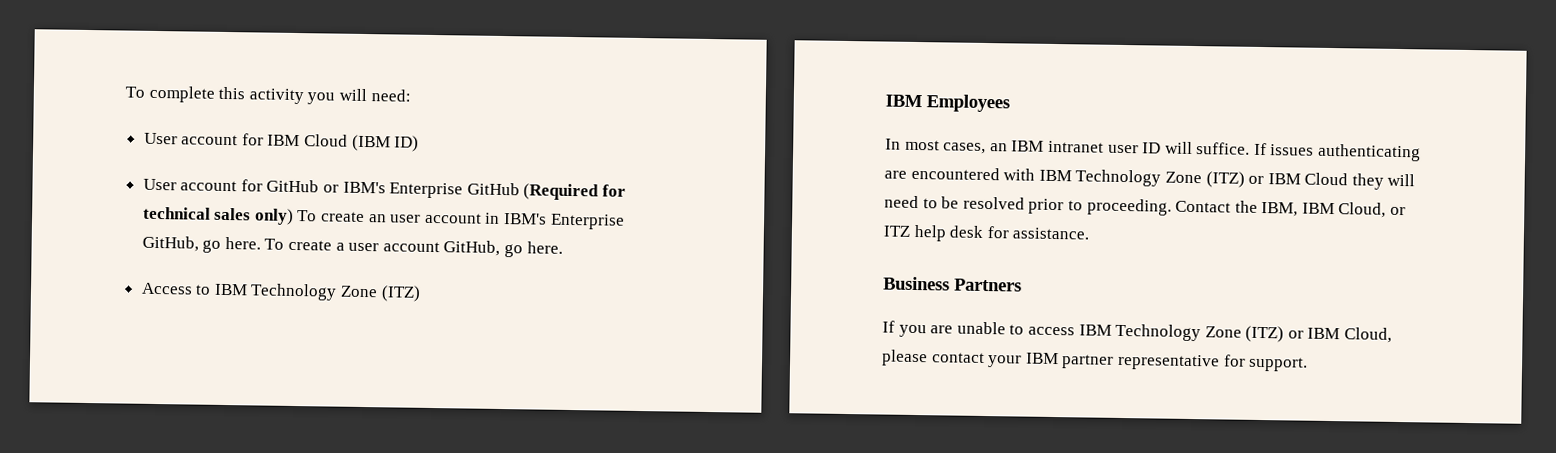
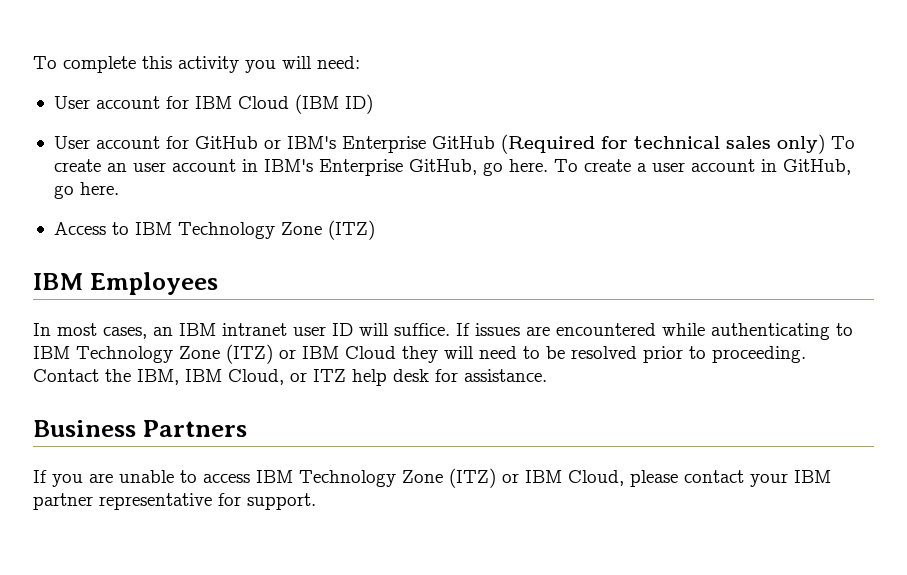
- To create a user account GitHub, go here.
+ To create a user account in GitHub, go here.
- If issues authenticating are encountered with IBM Technology Zone (ITZ) or IBM Cloud they will need to be resolved prior to proceeding.
+ If issues are encountered while authenticating to IBM Technology Zone (ITZ) or IBM Cloud they will need to be resolved prior to proceeding.

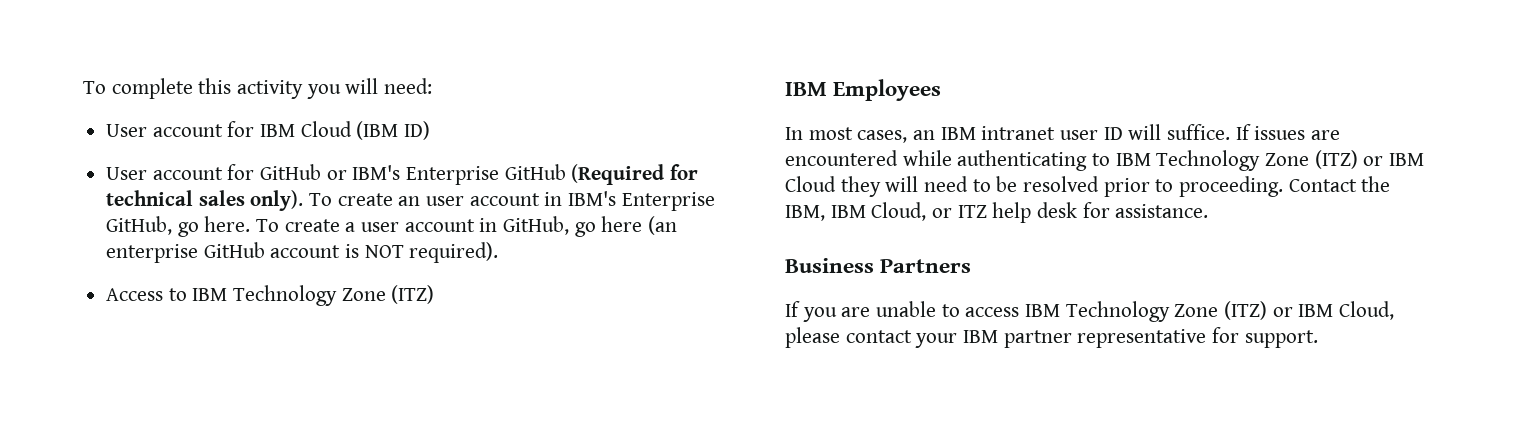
- User account for GitHub or IBM's Enterprise GitHub (Required for technical sales only) To create an user account in IBM's Enterprise GitHub, go here.
+ User account for GitHub or IBM's Enterprise GitHub (Required for technical sales only). To create an user account in IBM's Enterprise GitHub, go here.
- To create a user account in GitHub, go here.
+ To create a user account in GitHub, go here (an enterprise GitHub account is NOT required).

